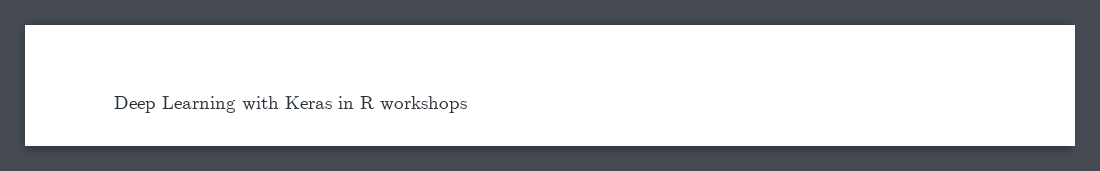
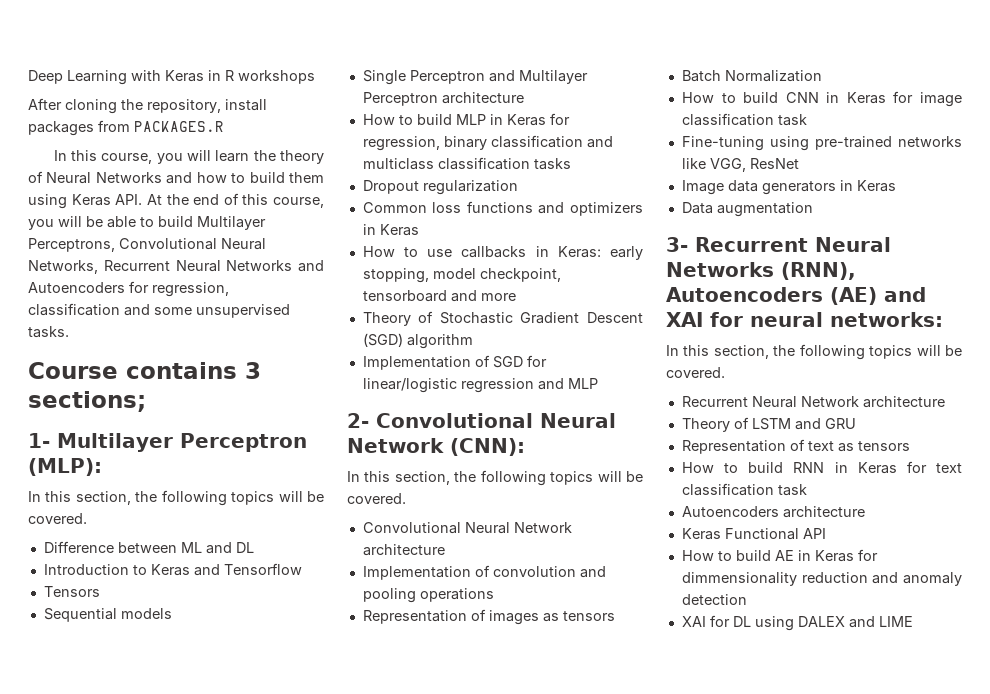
+ After cloning the repository, install packages from PACKAGES.R
+ In this course, you will learn the theory of Neural Networks and how to build them using Keras API. At the end of this course, you will be able to build Multilayer Perceptrons, Convolutional Neural Networks, Recurrent Neural Networks and Autoencoders for regression, classification and some unsupervised tasks.
+ Course contains 3 sections;
+ 1- Multilayer Perceptron (MLP):
+ In this section, the following topics will be covered.
+ Difference between ML and DL
+ Introduction to Keras and Tensorflow
+ Tensors
+ Sequential models
+ Single Perceptron and Multilayer Perceptron architecture
+ How to build MLP in Keras for regression, binary classification and multiclass classification tasks
+ Dropout regularization
+ Common loss functions and optimizers in Keras
+ How to use callbacks in Keras: early stopping, model checkpoint, tensorboard and more
+ Theory of Stochastic Gradient Descent (SGD) algorithm
+ Implementation of SGD for linear/logistic regression and MLP
+ 2- Convolutional Neural Network (CNN):
+ In this section, the following topics will be covered.
+ Convolutional Neural Network architecture
+ Implementation of convolution and pooling operations
+ Representation of images as tensors
+ Batch Normalization
+ How to build CNN in Keras for image classification task
+ Fine-tuning using pre-trained networks like VGG, ResNet
+ Image data generators in Keras
+ Data augmentation
+ 3- Recurrent Neural Networks (RNN), Autoencoders (AE) and XAI for neural networks:
+ In this section, the following topics will be covered.
+ Recurrent Neural Network architecture
+ Theory of LSTM and GRU
+ Representation of text as tensors
+ How to build RNN in Keras for text classification task
+ Autoencoders architecture
+ Keras Functional API
+ How to build AE in Keras for dimmensionality reduction and anomaly detection
+ XAI for DL using DALEX and LIME

